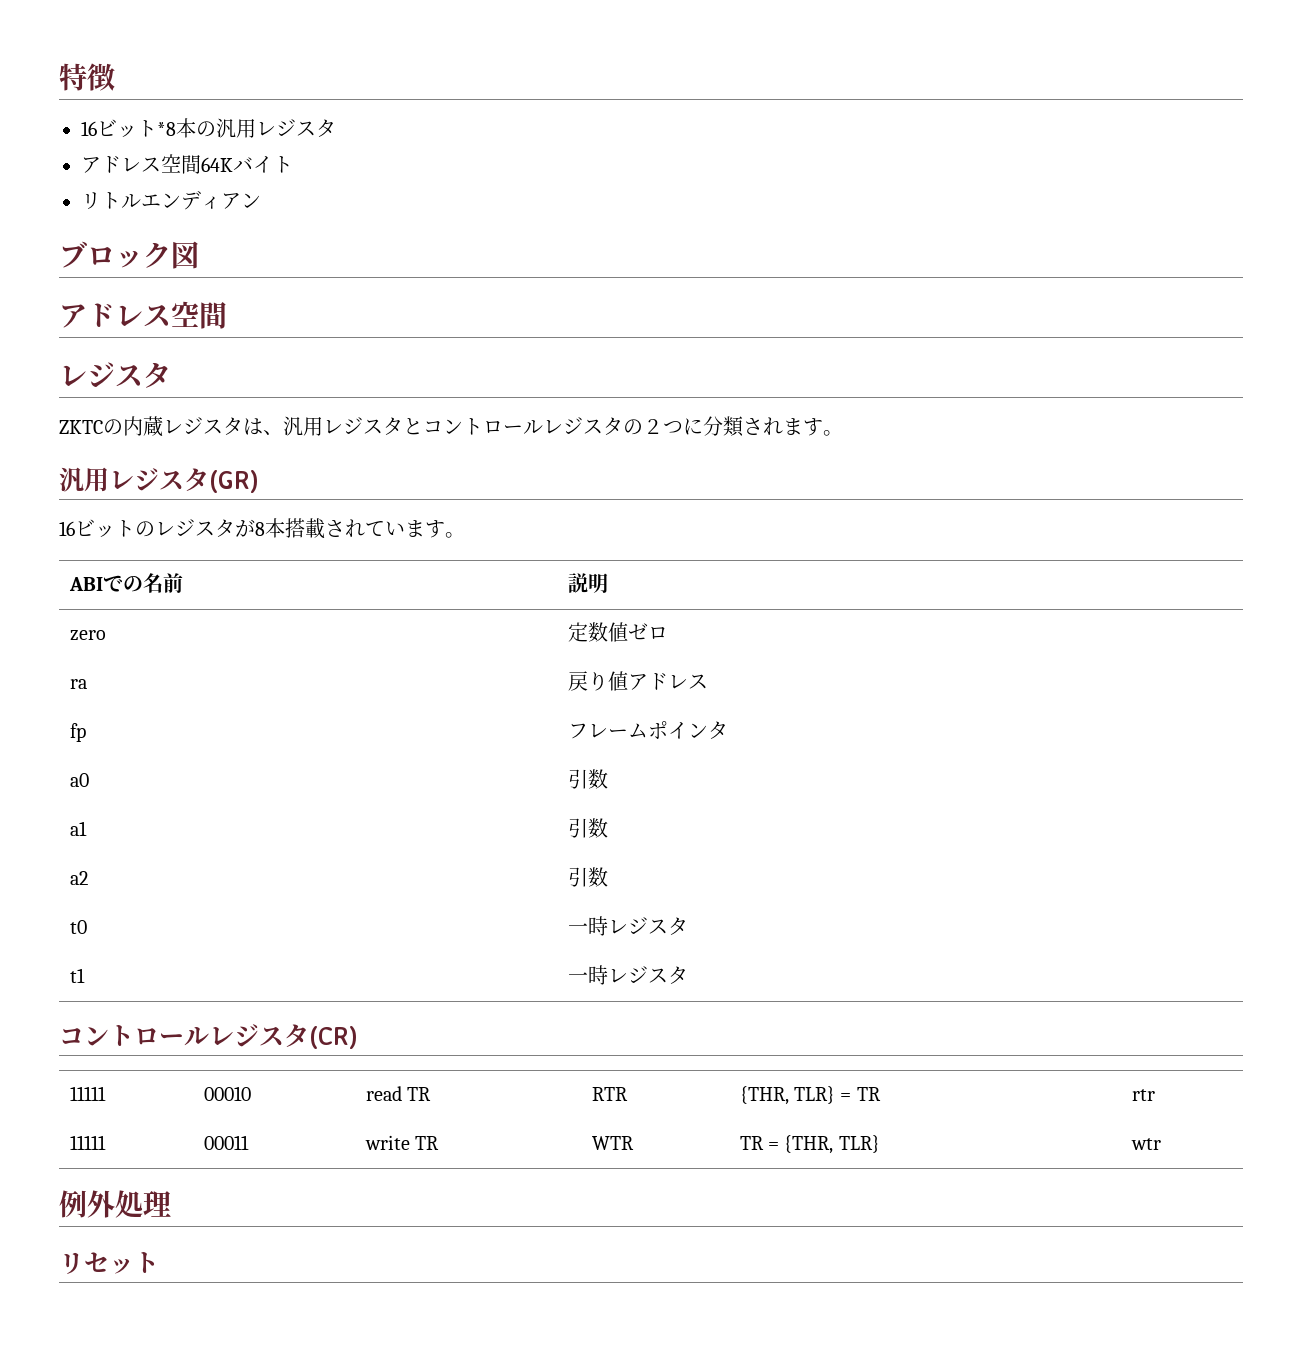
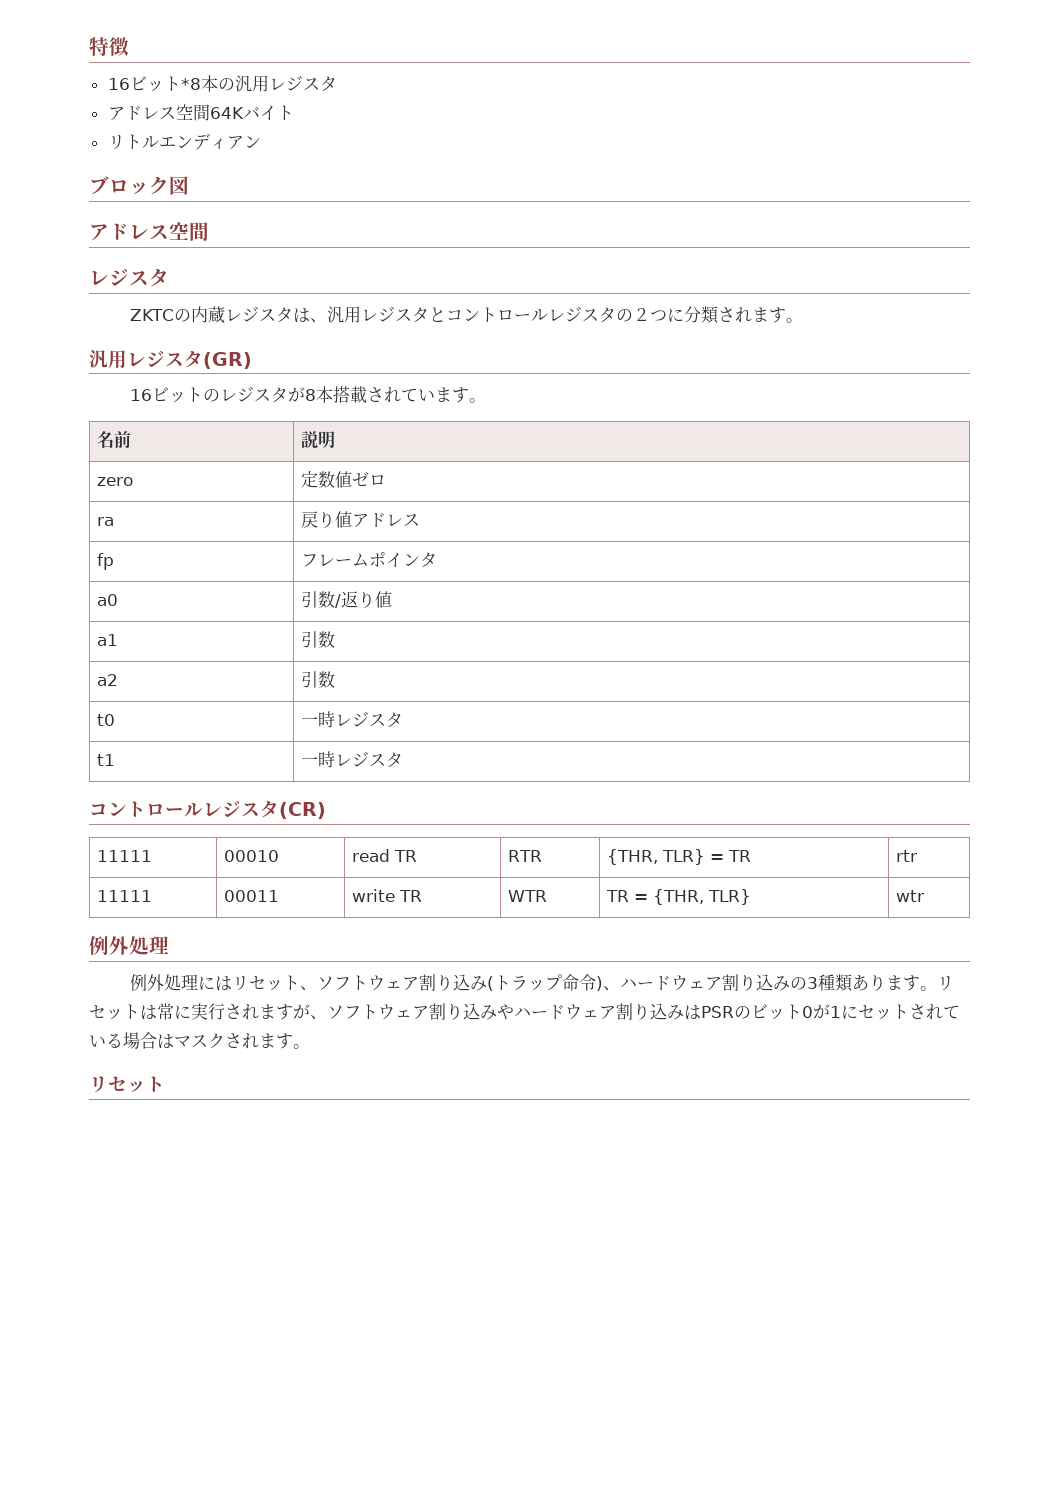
- ABIでの名前 | 説明
+ 名前 | 説明
- a0 | 引数
+ a0 | 引数/返り値
+ 例外処理にはリセット、ソフトウェア割り込み(トラップ命令)、ハードウェア割り込みの3種類あります。リセットは常に実行されますが、ソフトウェア割り込みやハードウェア割り込みはPSRのビット0が1にセットされている場合はマスクされます。

